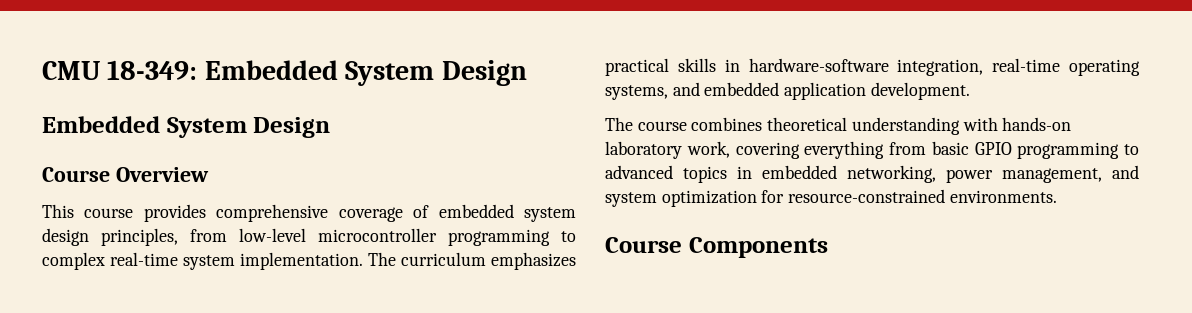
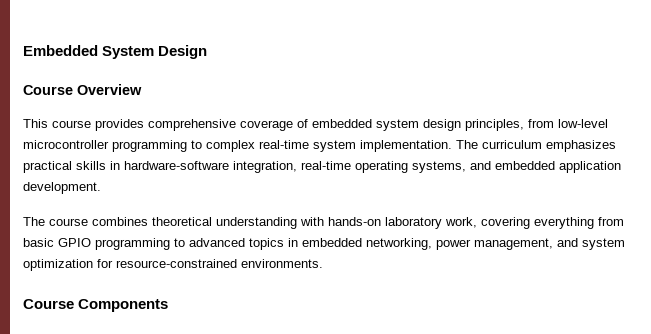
- CMU 18-349: Embedded System Design

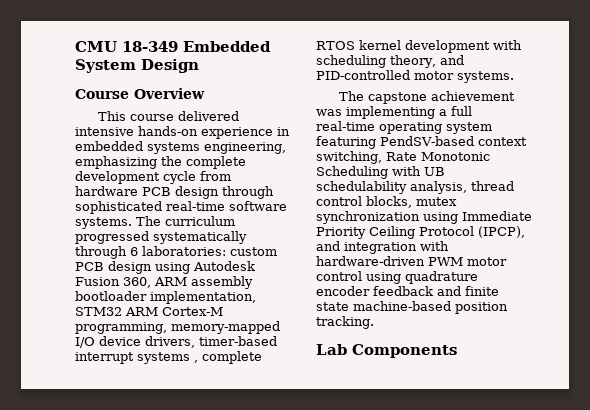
- Embedded System Design
+ CMU 18-349 Embedded System Design
- This course provides comprehensive coverage of embedded system design principles, from low-level microcontroller programming to complex real-time system implementation. The curriculum emphasizes practical skills in hardware-software integration, real-time operating systems, and embedded application development.
- The course combines theoretical understanding with hands-on laboratory work, covering everything from basic GPIO programming to advanced topics in embedded networking, power management, and system optimization for resource-constrained environments.
- Course Components
+ This course delivered intensive hands-on experience in embedded systems engineering, emphasizing the complete development cycle from hardware PCB design through sophisticated real-time software systems. The curriculum progressed systematically through 6 laboratories: custom PCB design using Autodesk Fusion 360, ARM assembly bootloader implementation, STM32 ARM Cortex-M programming, memory-mapped I/O device drivers, timer-based interrupt systems , complete RTOS kernel development with scheduling theory, and PID-controlled motor systems.
+ The capstone achievement was implementing a full real-time operating system featuring PendSV-based context switching, Rate Monotonic Scheduling with UB schedulability analysis, thread control blocks, mutex synchronization using Immediate Priority Ceiling Protocol (IPCP), and integration with hardware-driven PWM motor control using quadrature encoder feedback and finite state machine-based position tracking.
+ Lab Components

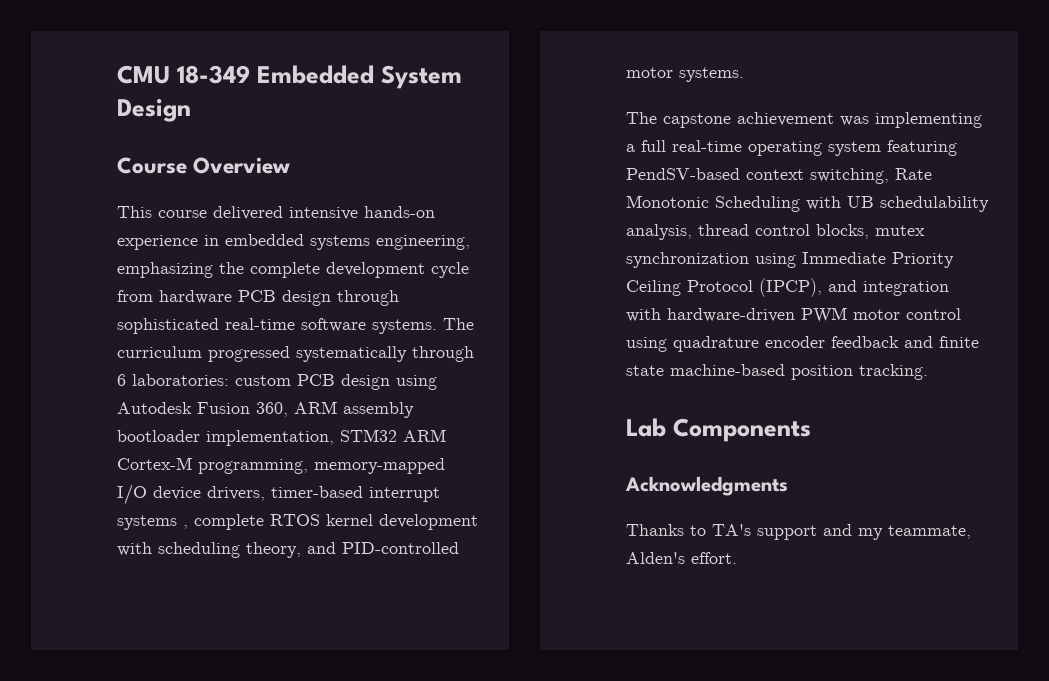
+ Acknowledgments
+ Thanks to TA's support and my teammate, Alden's effort.

